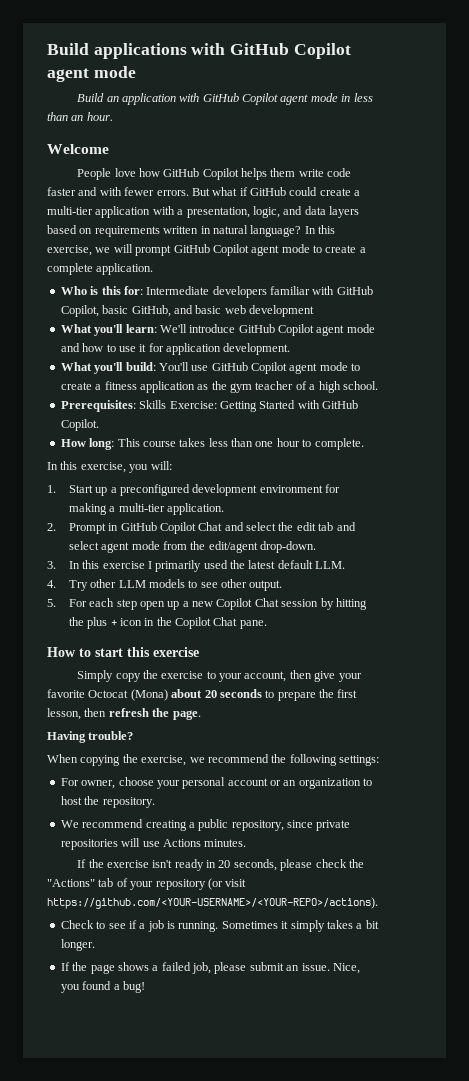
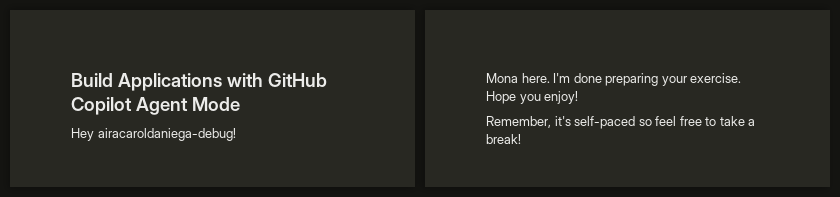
- Build applications with GitHub Copilot agent mode
- Build an application with GitHub Copilot agent mode in less than an hour.
- Welcome
- People love how GitHub Copilot helps them write code faster and with fewer errors. But what if GitHub could create a multi-tier application with a presentation, logic, and data layers based on requirements written in natural language? In this exercise, we will prompt GitHub Copilot agent mode to create a complete application.
- Who is this for: Intermediate developers familiar with GitHub Copilot, basic GitHub, and basic web development
- What you'll learn: We'll introduce GitHub Copilot agent mode and how to use it for application development.
- What you'll build: You'll use GitHub Copilot agent mode to create a fitness application as the gym teacher of a high school.
- Prerequisites: Skills Exercise: Getting Started with GitHub Copilot.
- How long: This course takes less than one hour to complete.
- In this exercise, you will:
- 1. Start up a preconfigured development environment for making a multi-tier application.
- 2. Prompt in GitHub Copilot Chat and select the edit tab and select agent mode from the edit/agent drop-down.
- 3. In this exercise I primarily used the latest default LLM.
- 4. Try other LLM models to see other output.
- 5. For each step open up a new Copilot Chat session by hitting the plus + icon in the Copilot Chat pane.
- How to start this exercise
- Simply copy the exercise to your account, then give your favorite Octocat (Mona) about 20 seconds to prepare the first lesson, then refresh the page.
- Having trouble?
- When copying the exercise, we recommend the following settings:
- For owner, choose your personal account or an organization to host the repository.
- We recommend creating a public repository, since private repositories will use Actions minutes.
- If the exercise isn't ready in 20 seconds, please check the "Actions" tab of your repository (or visit https://github.com/<YOUR-USERNAME>/<YOUR-REPO>/actions).
- Check to see if a job is running. Sometimes it simply takes a bit longer.
- If the page shows a failed job, please submit an issue. Nice, you found a bug!
+ Build Applications with GitHub Copilot Agent Mode
+ Hey airacaroldaniega-debug!
+ Mona here. I'm done preparing your exercise. Hope you enjoy!
+ Remember, it's self-paced so feel free to take a break!

